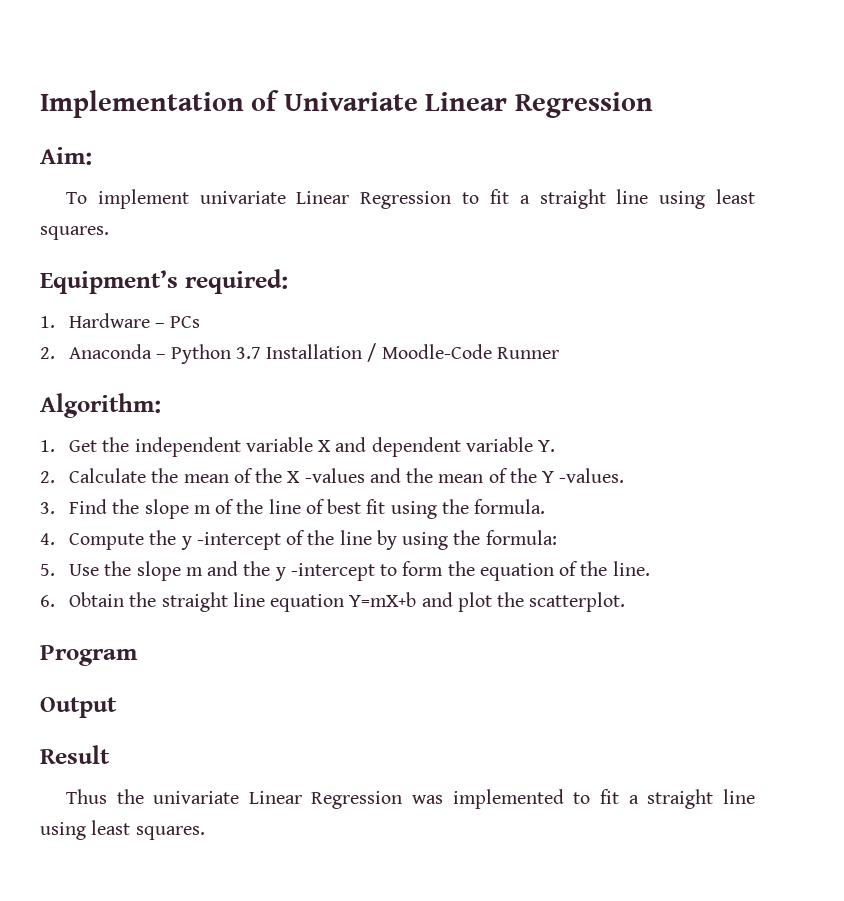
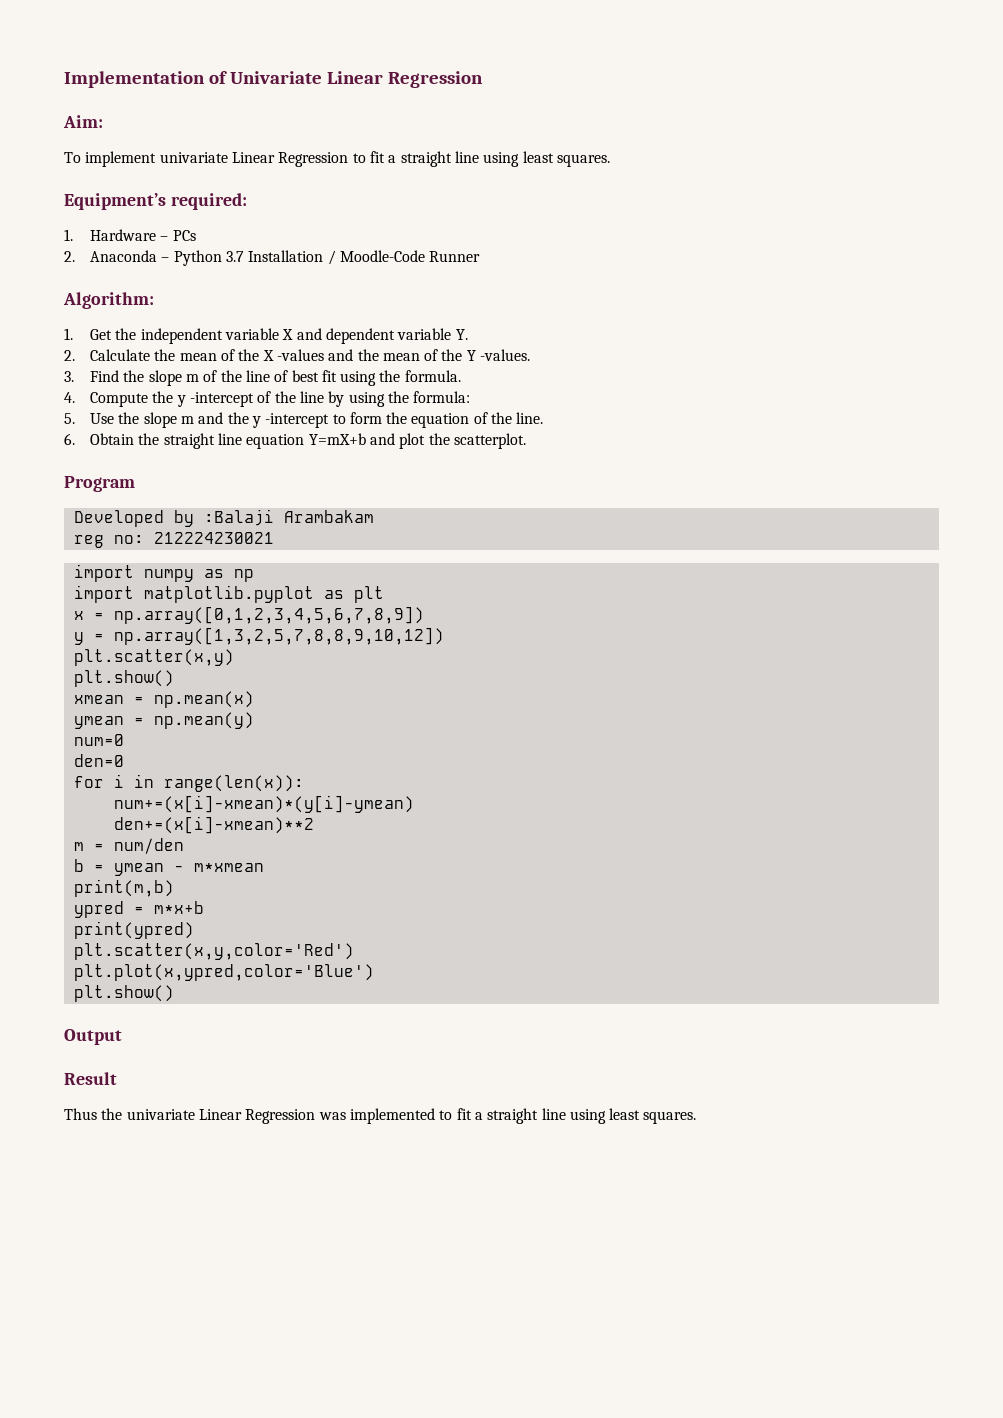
+ Developed by :Balaji Arambakam
+ reg no: 212224230021
+ import numpy as np
+ import matplotlib.pyplot as plt
+ x = np.array([0,1,2,3,4,5,6,7,8,9])
+ y = np.array([1,3,2,5,7,8,8,9,10,12])
+ plt.scatter(x,y)
+ plt.show()
+ xmean = np.mean(x)
+ ymean = np.mean(y)
+ num=0
+ den=0
+ for i in range(len(x)):
+ num+=(x[i]-xmean)*(y[i]-ymean)
+ den+=(x[i]-xmean)**2
+ m = num/den
+ b = ymean - m*xmean
+ print(m,b)
+ ypred = m*x+b
+ print(ypred)
+ plt.scatter(x,y,color='Red')
+ plt.plot(x,ypred,color='Blue')
+ plt.show()

